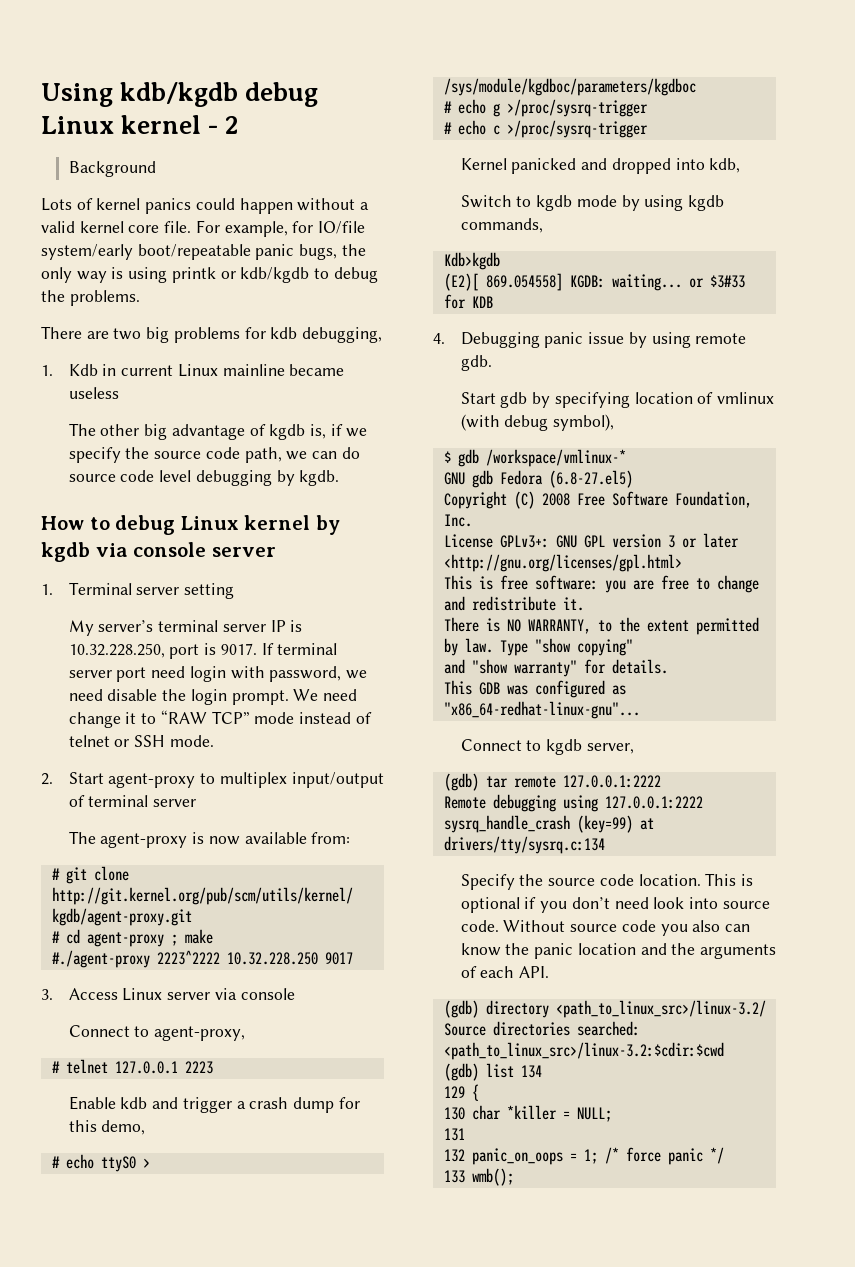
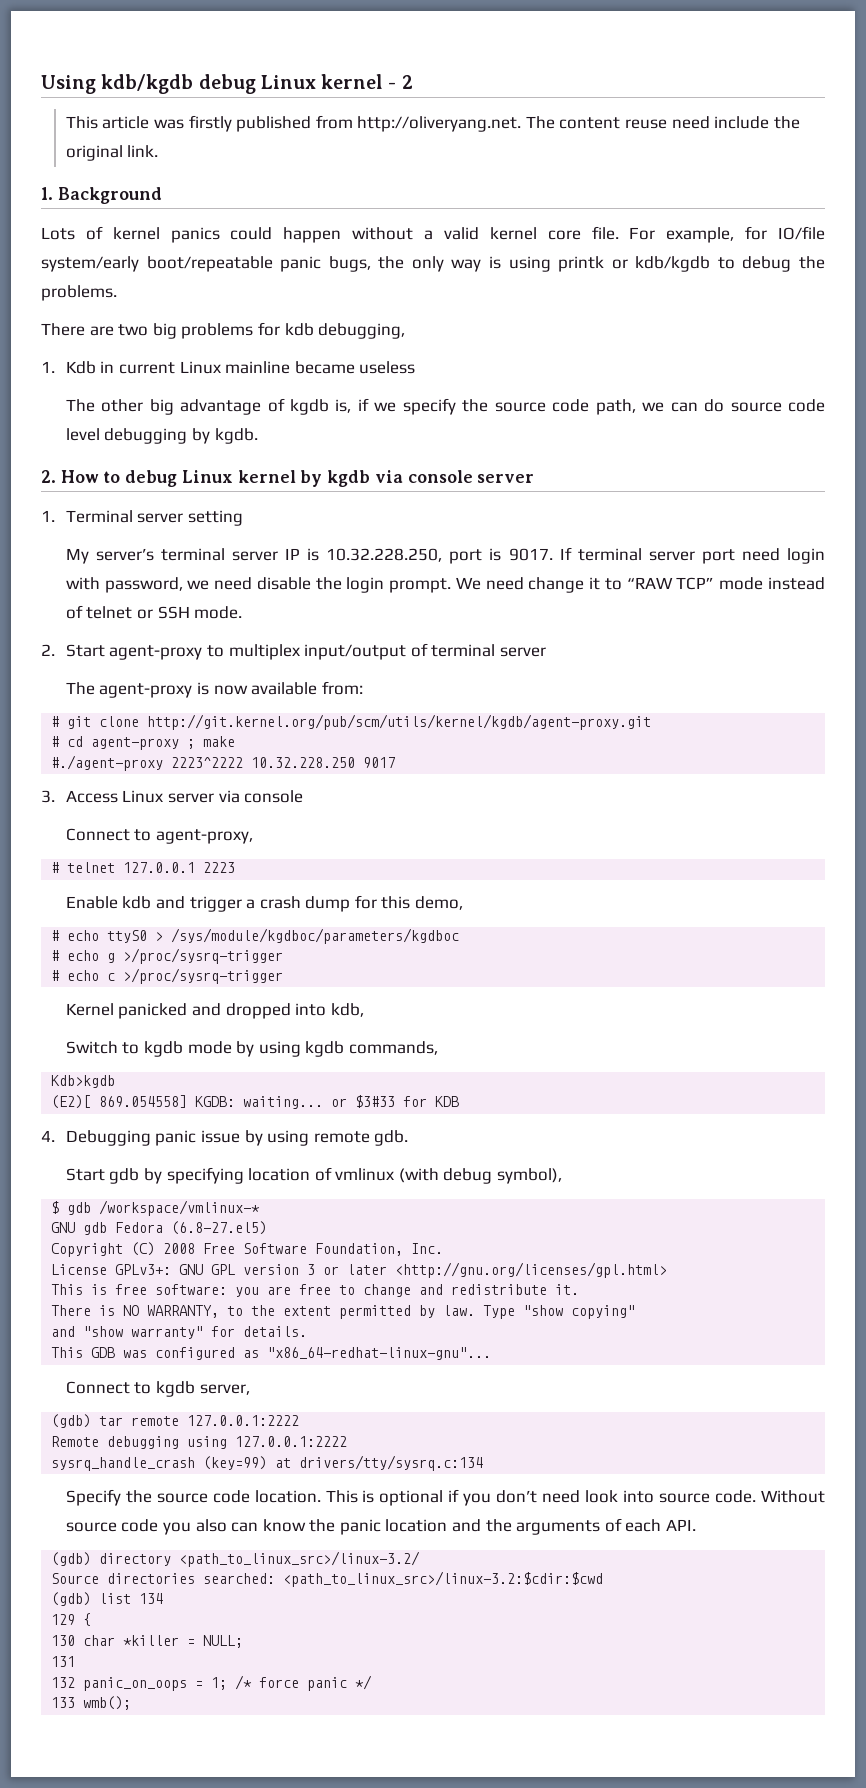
- Background
+ This article was firstly published from http://oliveryang.net. The content reuse need include the original link.
+ 1. Background
- How to debug Linux kernel by kgdb via console server
+ 2. How to debug Linux kernel by kgdb via console server

